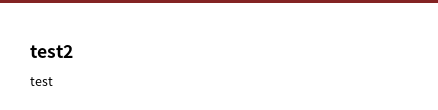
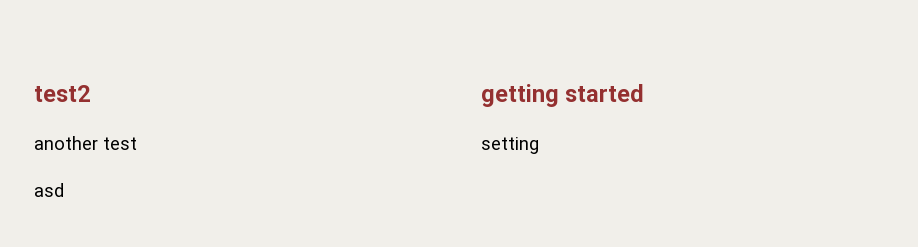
- test
+ another test
+ asd
+ getting started
+ setting

